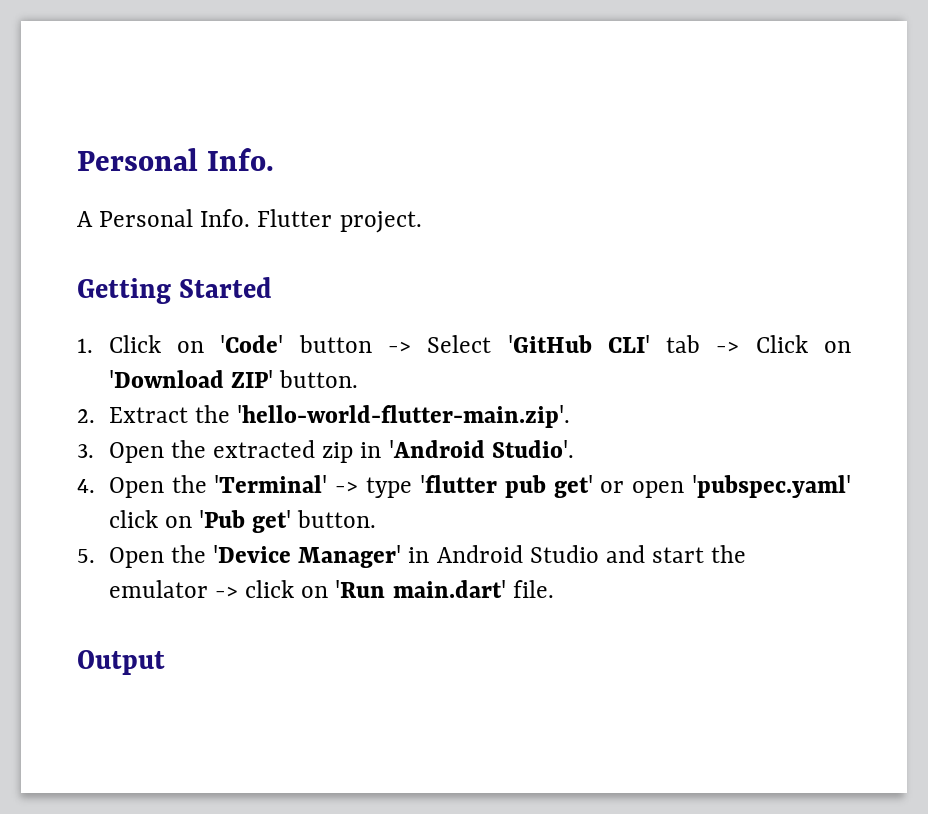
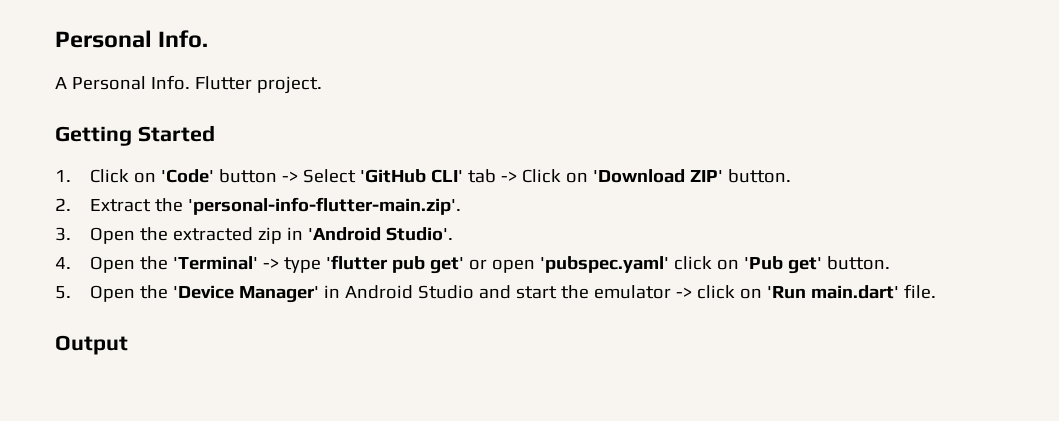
- 2. Extract the 'hello-world-flutter-main.zip'.
+ 2. Extract the 'personal-info-flutter-main.zip'.

